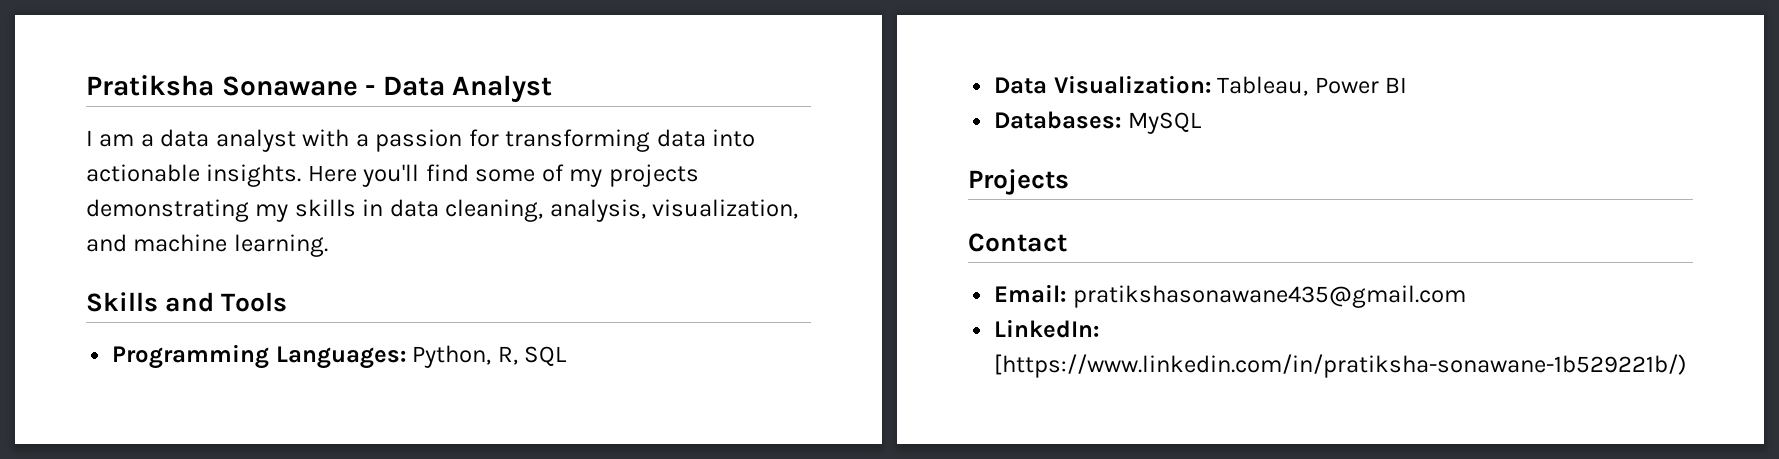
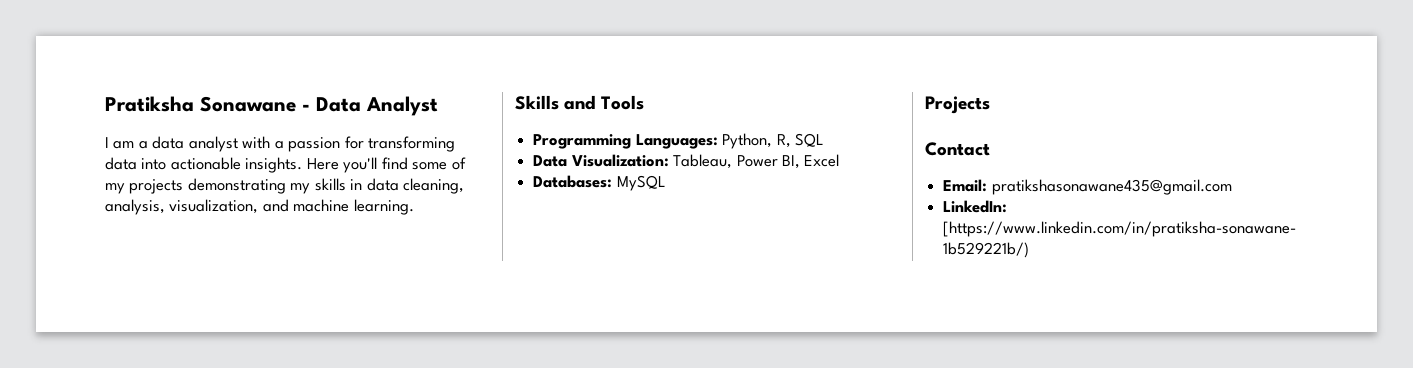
- Data Visualization: Tableau, Power BI
+ Data Visualization: Tableau, Power BI, Excel

